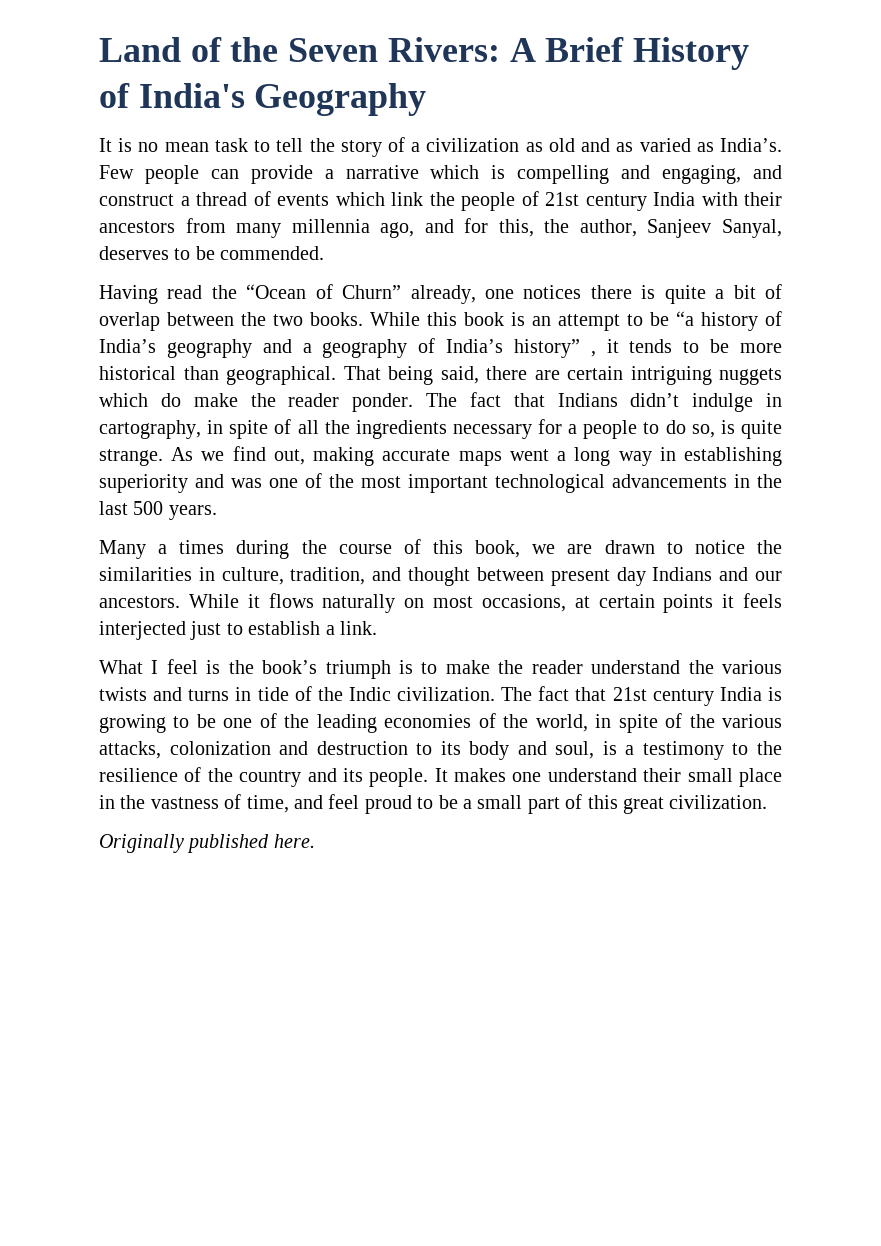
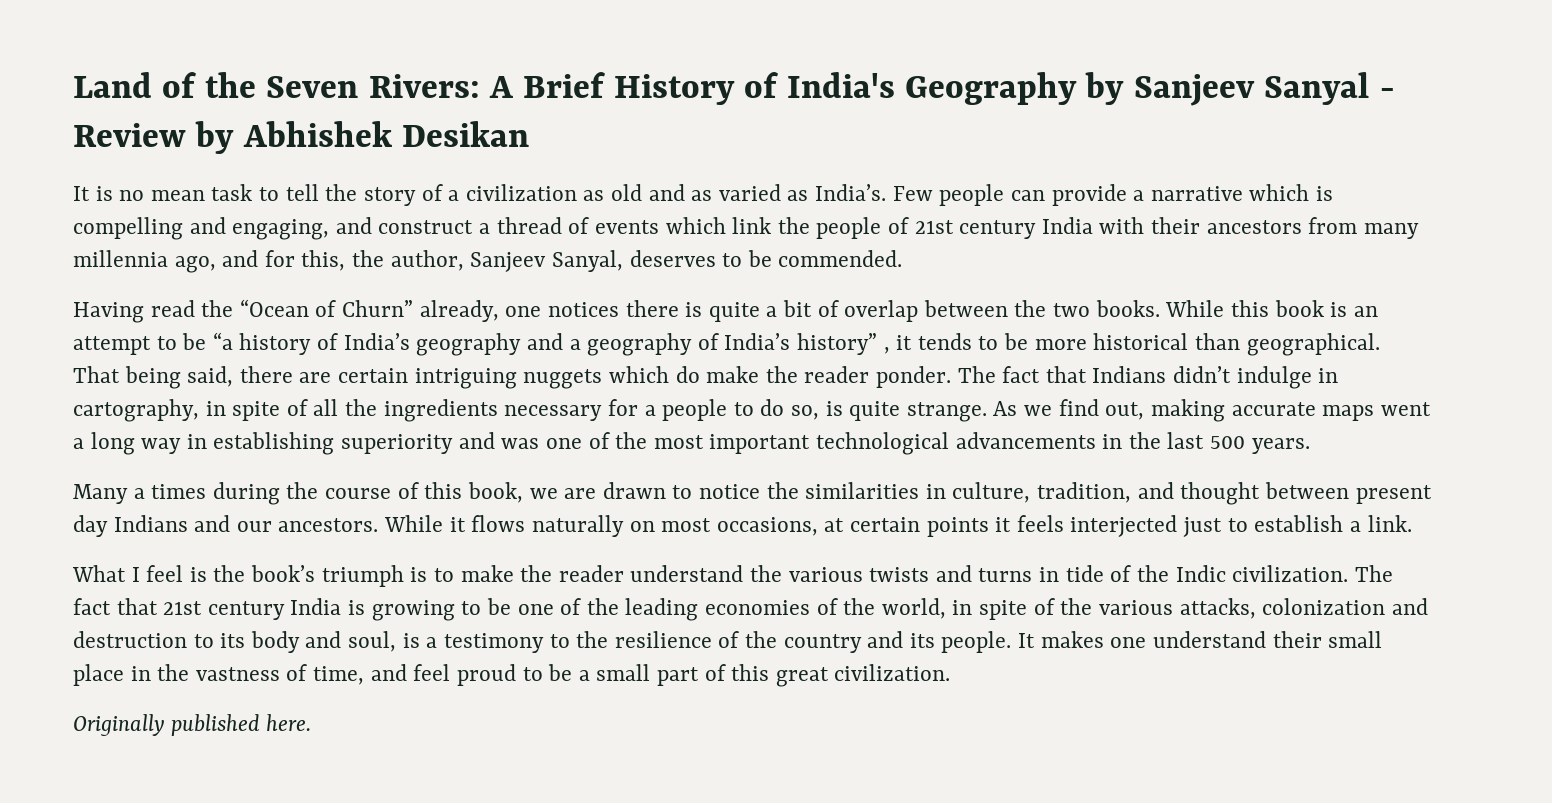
- Land of the Seven Rivers: A Brief History of India's Geography
+ Land of the Seven Rivers: A Brief History of India's Geography by Sanjeev Sanyal - Review by Abhishek Desikan

